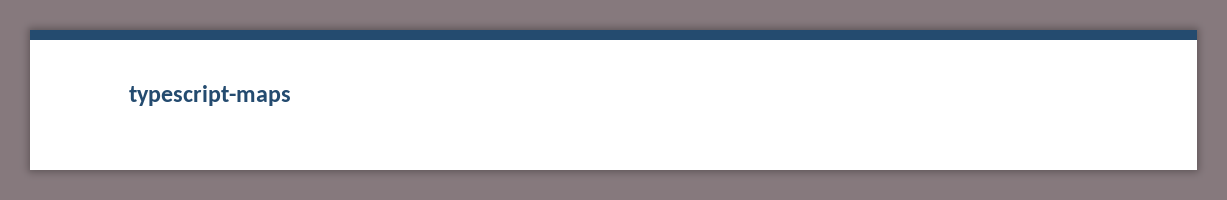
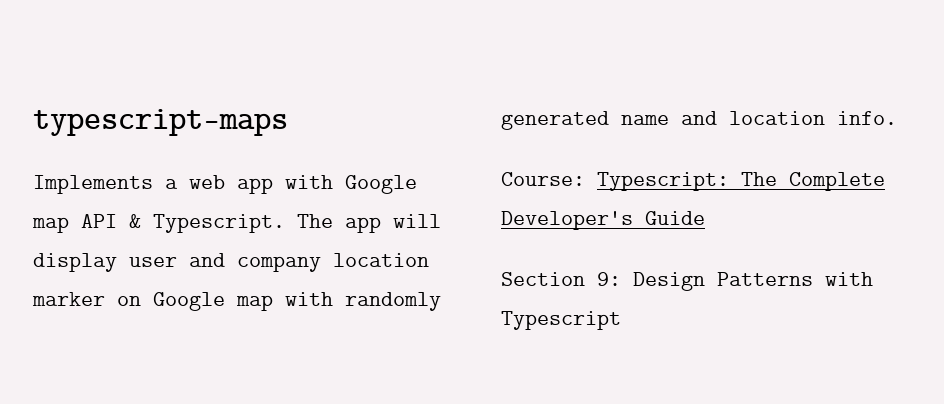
+ Implements a web app with Google map API & Typescript. The app will display user and company location marker on Google map with randomly generated name and location info.
+ Course: Typescript: The Complete Developer's Guide
+ Section 9: Design Patterns with Typescript

